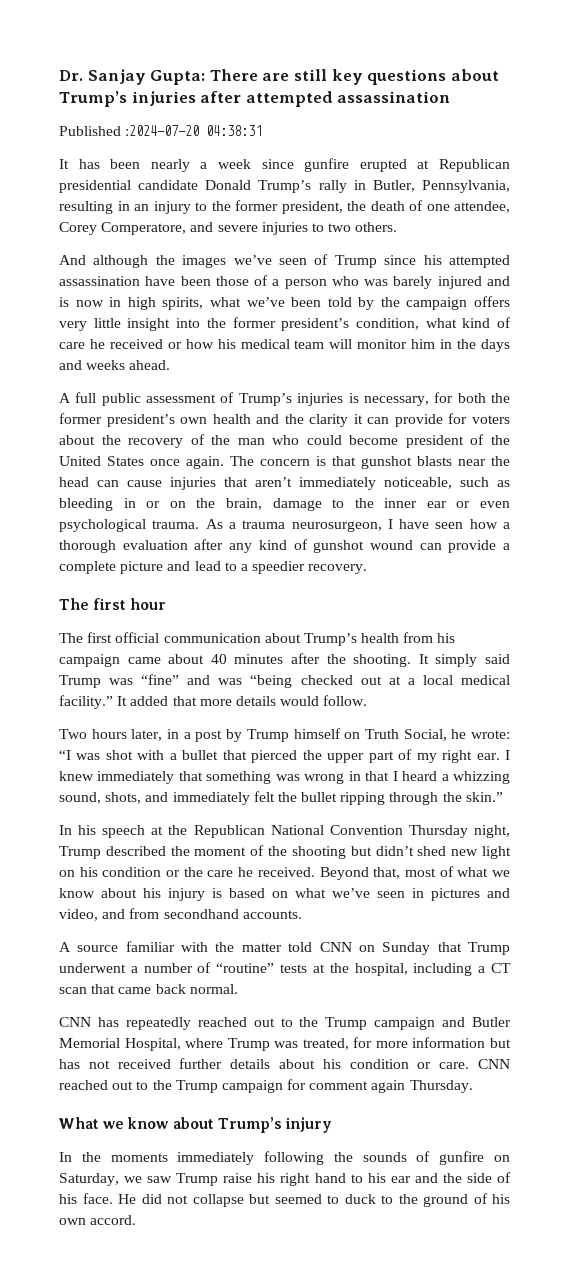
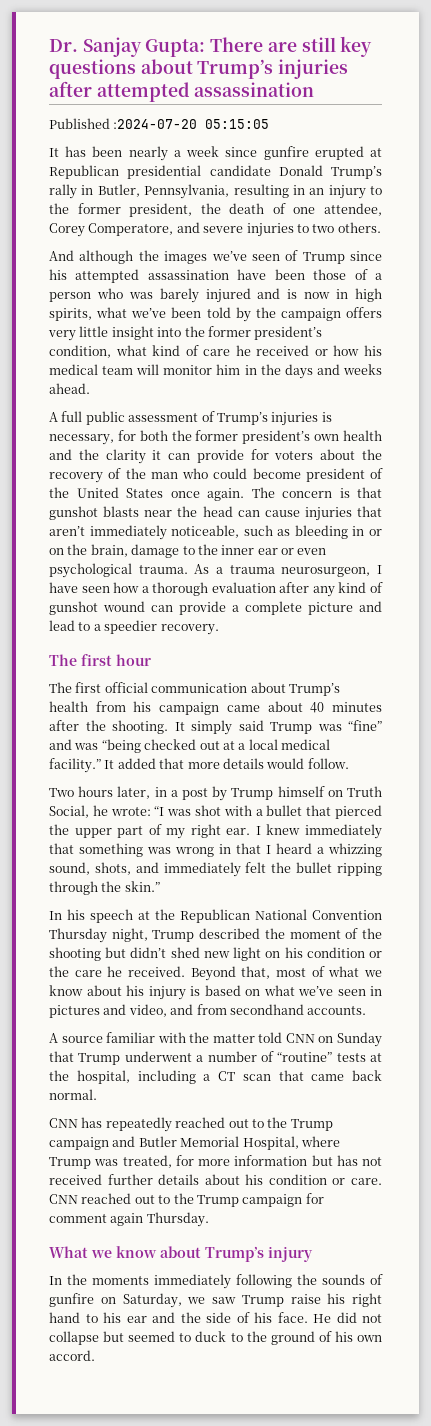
- Published :2024-07-20 04:38:31
+ Published :2024-07-20 05:15:05

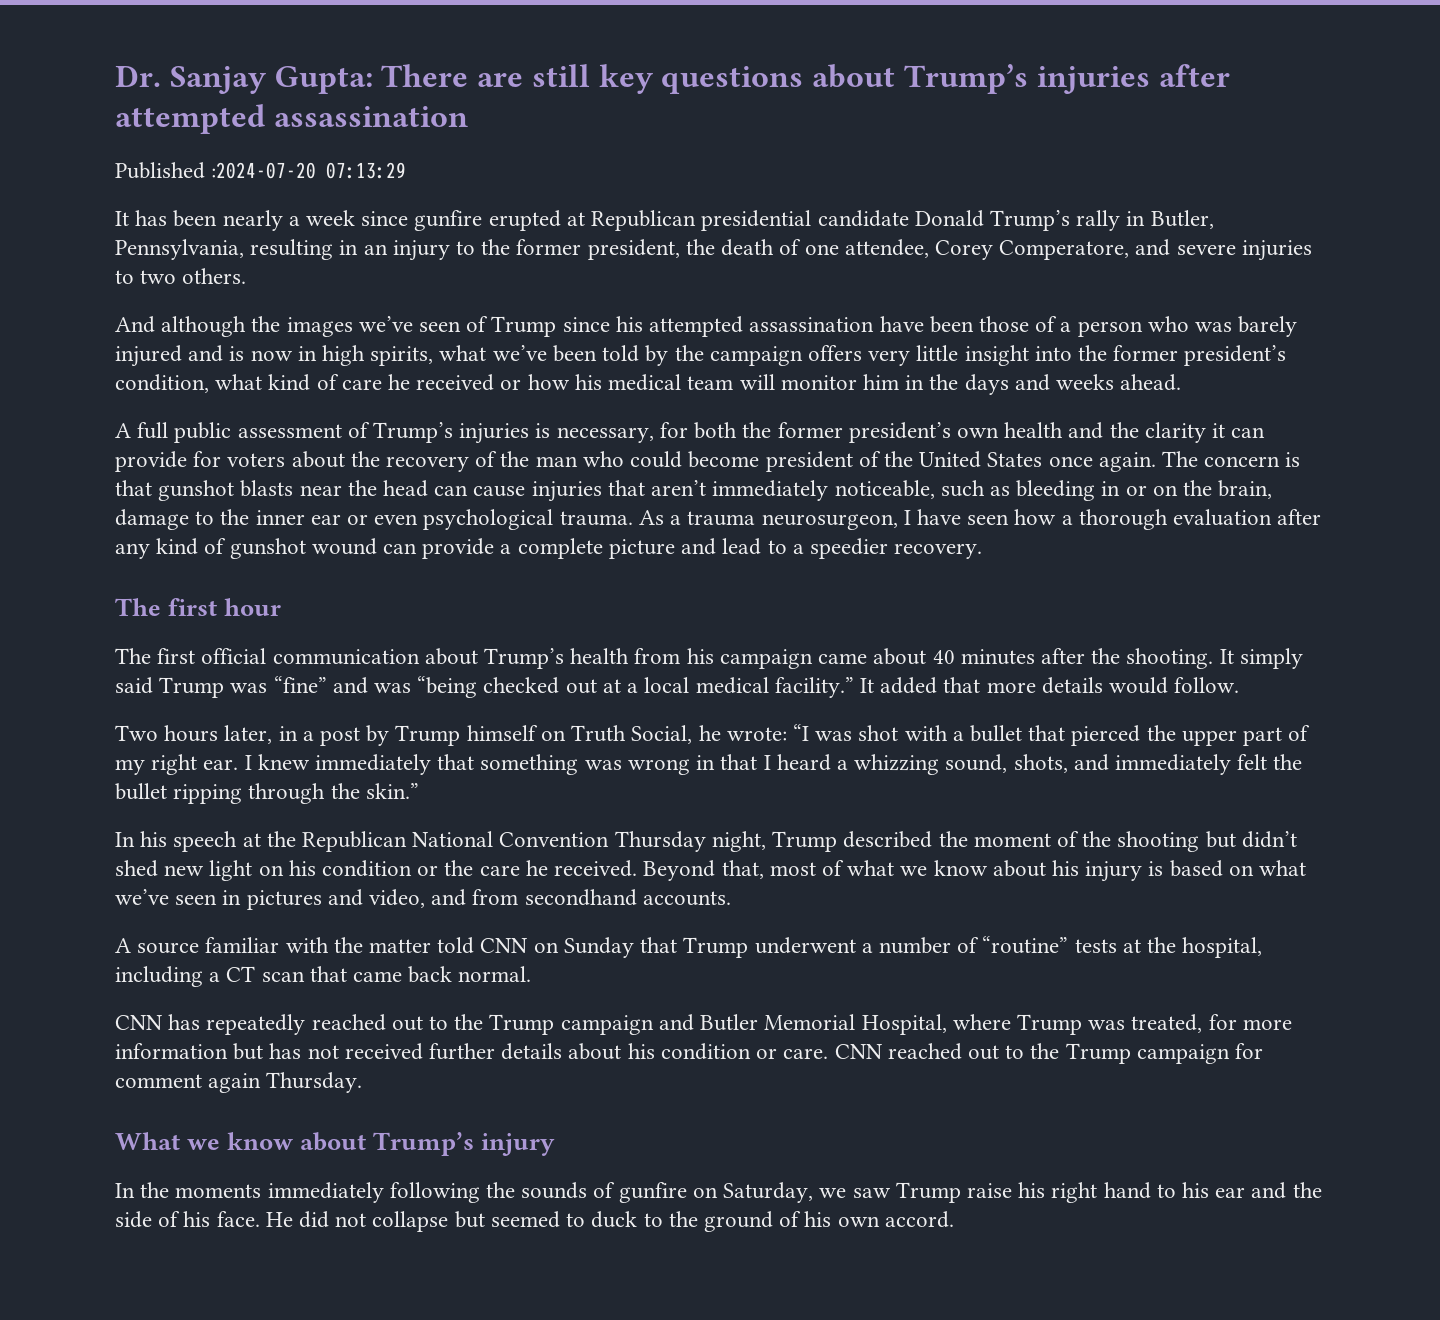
- Published :2024-07-20 05:15:05
+ Published :2024-07-20 07:13:29

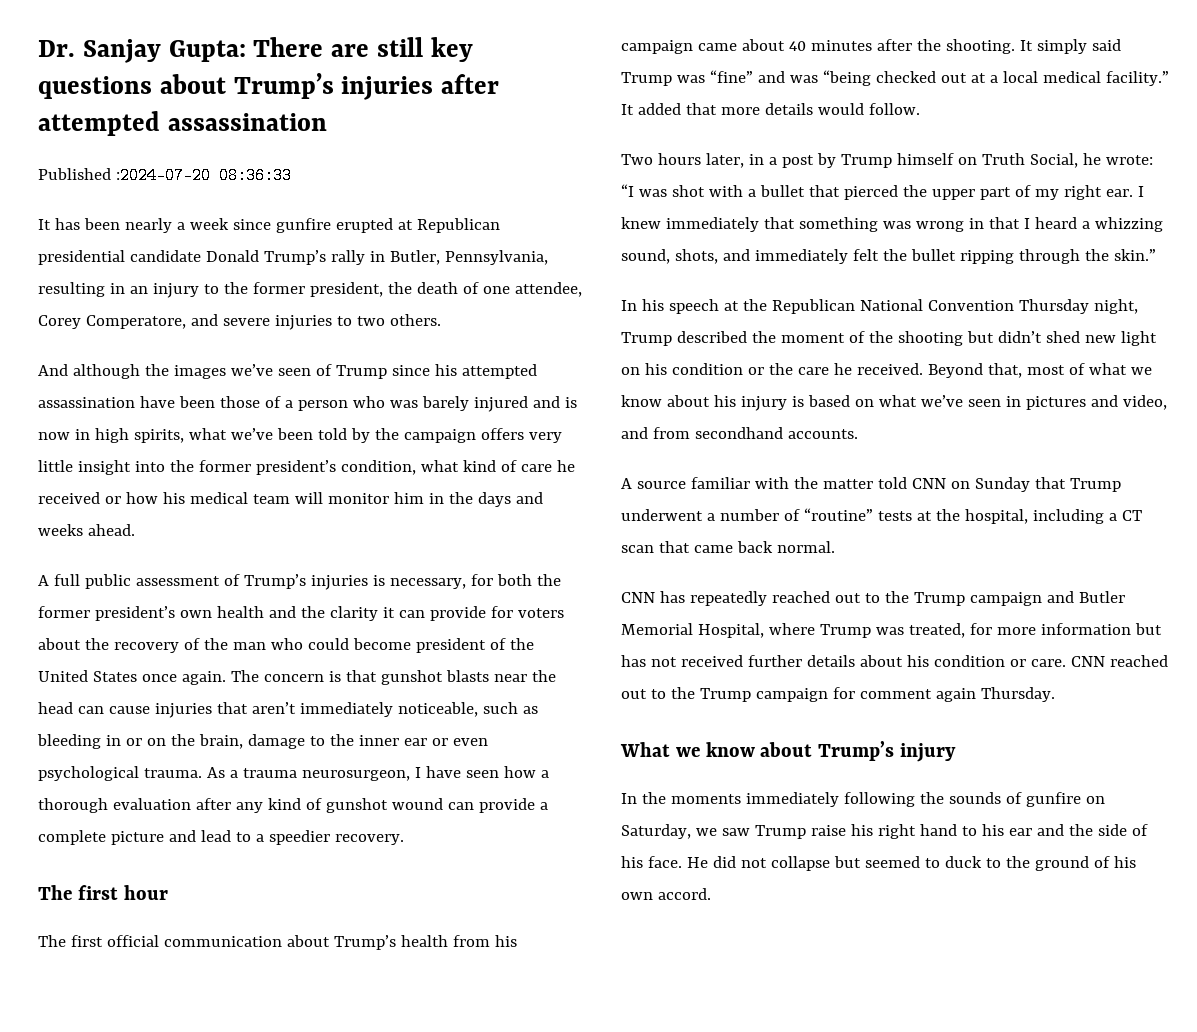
- Published :2024-07-20 07:13:29
+ Published :2024-07-20 08:36:33

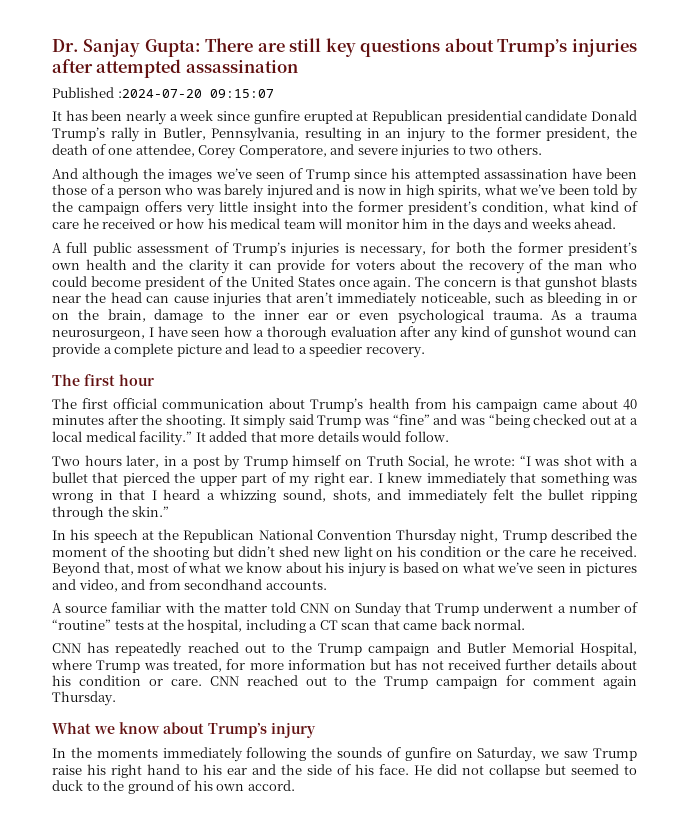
- Published :2024-07-20 08:36:33
+ Published :2024-07-20 09:15:07

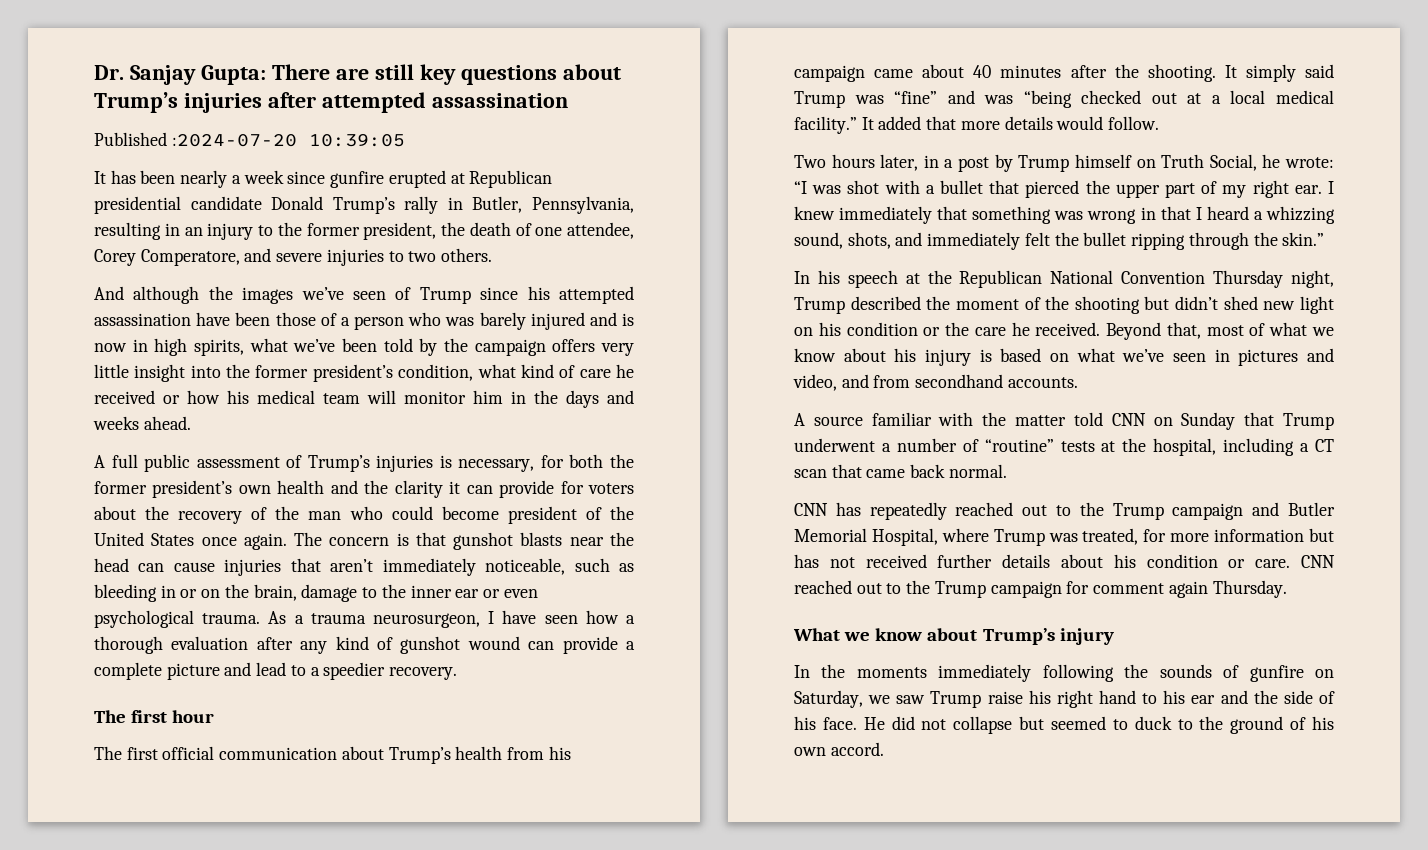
- Published :2024-07-20 09:15:07
+ Published :2024-07-20 10:39:05

